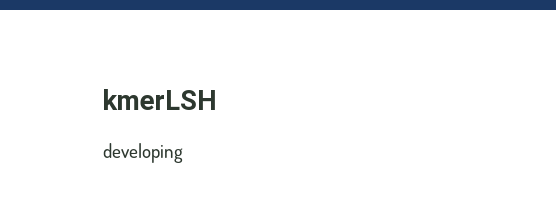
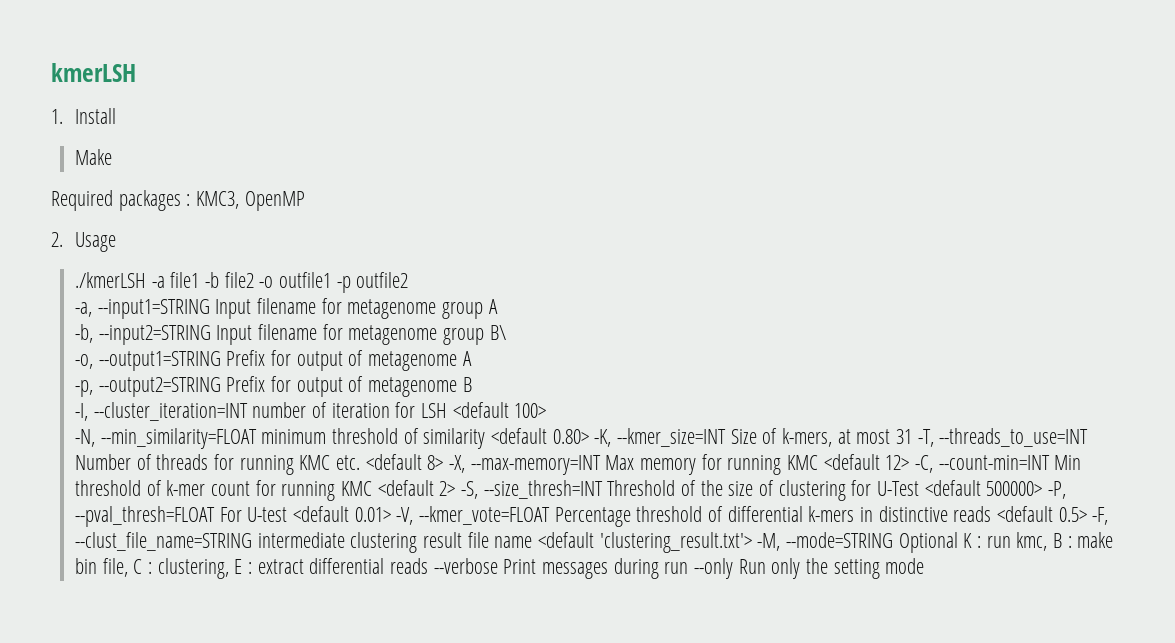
- developing
+ 1. Install
+ Make
+ Required packages : KMC3, OpenMP
+ 2. Usage
+ ./kmerLSH -a file1 -b file2 -o outfile1 -p outfile2
+ -a, --input1=STRING Input filename for metagenome group A
+ -b, --input2=STRING Input filename for metagenome group B\
+ -o, --output1=STRING Prefix for output of metagenome A
+ -p, --output2=STRING Prefix for output of metagenome B
+ -I, --cluster_iteration=INT number of iteration for LSH <default 100>
+ -N, --min_similarity=FLOAT minimum threshold of similarity <default 0.80> -K, --kmer_size=INT Size of k-mers, at most 31 -T, --threads_to_use=INT Number of threads for running KMC etc. <default 8> -X, --max-memory=INT Max memory for running KMC <default 12> -C, --count-min=INT Min threshold of k-mer count for running KMC <default 2> -S, --size_thresh=INT Threshold of the size of clustering for U-Test <default 500000> -P, --pval_thresh=FLOAT For U-test <default 0.01> -V, --kmer_vote=FLOAT Percentage threshold of differential k-mers in distinctive reads <default 0.5> -F, --clust_file_name=STRING intermediate clustering result file name <default 'clustering_result.txt'> -M, --mode=STRING Optional K : run kmc, B : make bin file, C : clustering, E : extract differential reads --verbose Print messages during run --only Run only the setting mode

